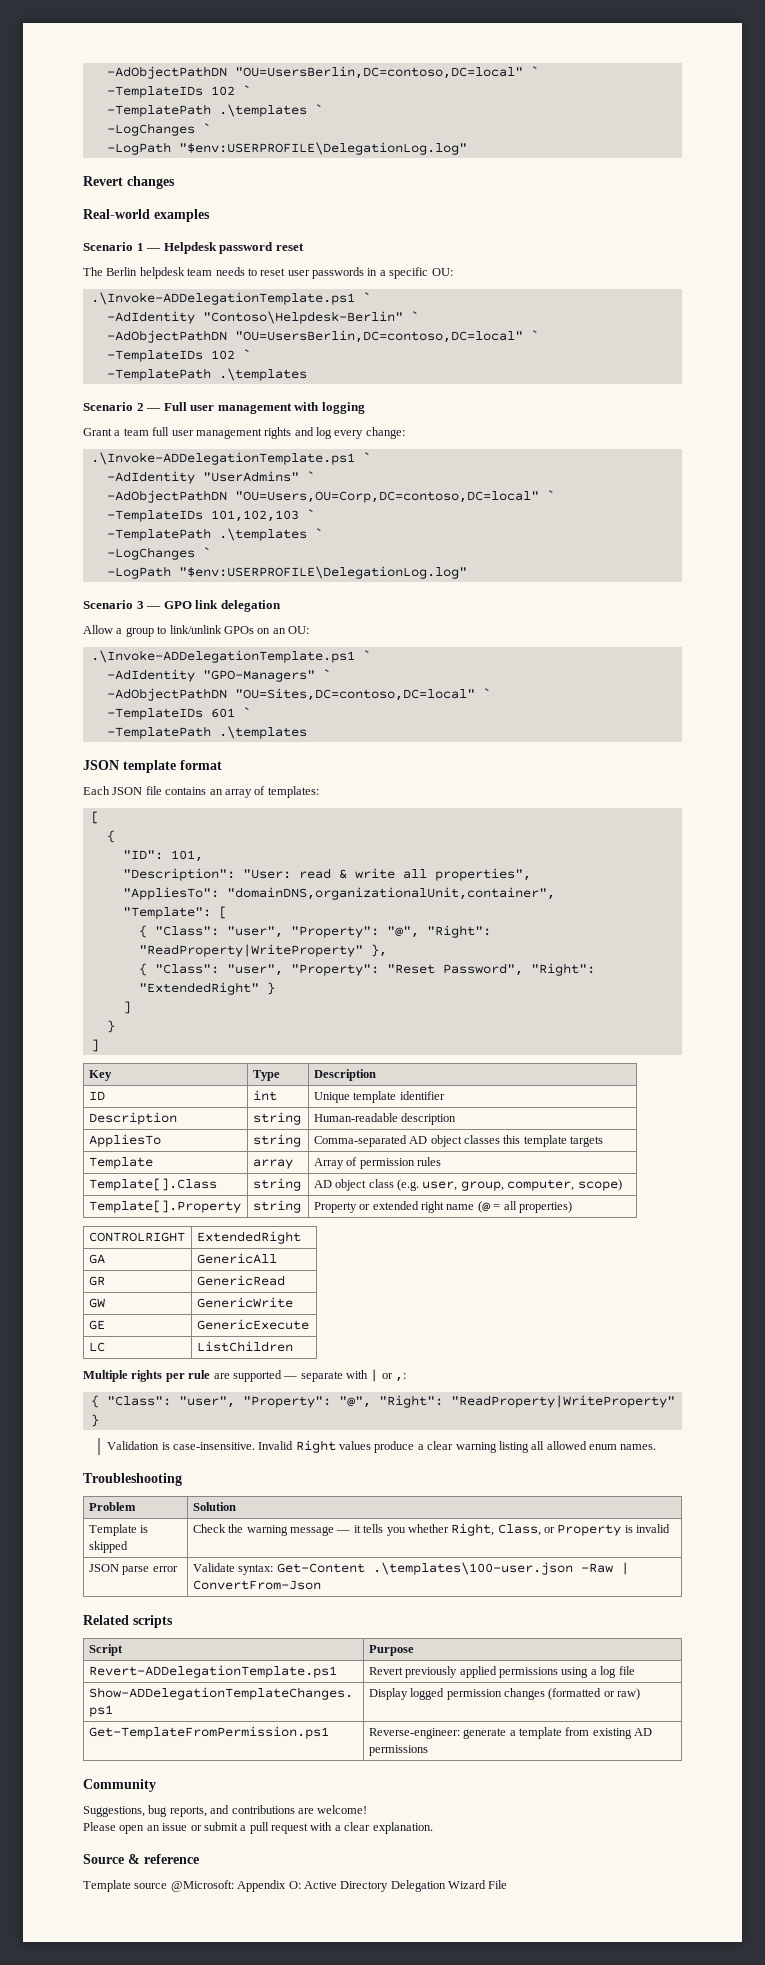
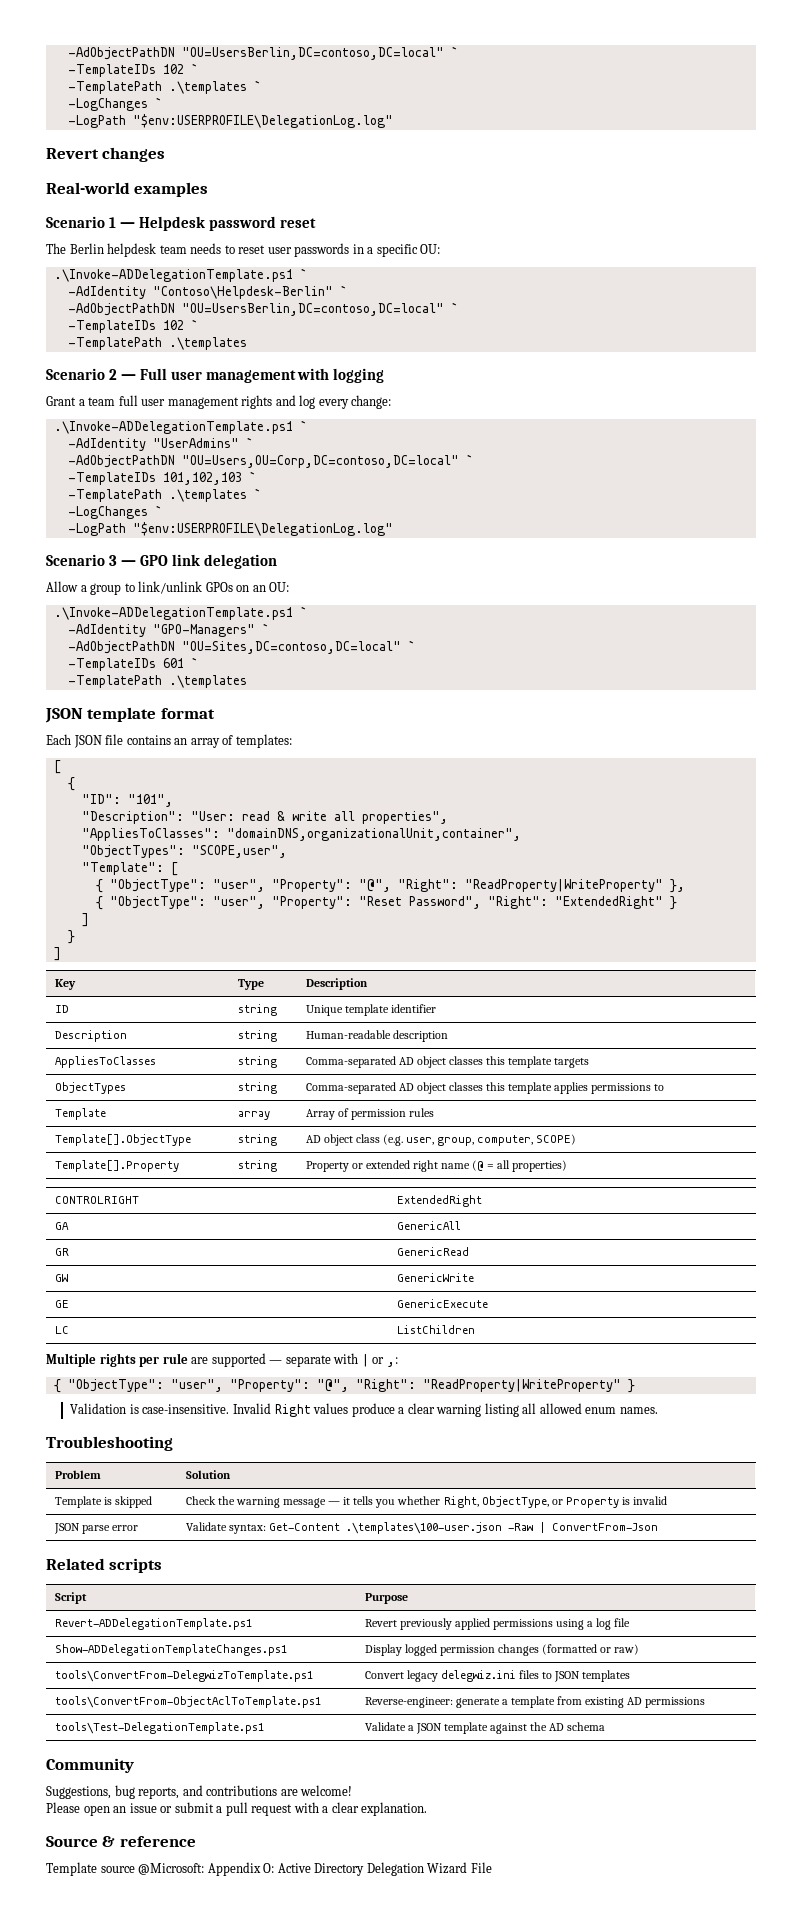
- "ID": 101,
+ "ID": "101",
- "AppliesTo": "domainDNS,organizationalUnit,container",
+ "AppliesToClasses": "domainDNS,organizationalUnit,container",
+ "ObjectTypes": "SCOPE,user",
- { "Class": "user", "Property": "@", "Right": "ReadProperty|WriteProperty" },
+ { "ObjectType": "user", "Property": "@", "Right": "ReadProperty|WriteProperty" },
- { "Class": "user", "Property": "Reset Password", "Right": "ExtendedRight" }
+ { "ObjectType": "user", "Property": "Reset Password", "Right": "ExtendedRight" }
- ID | int | Unique template identifier
+ ID | string | Unique template identifier
- AppliesTo | string | Comma-separated AD object classes this template targets
+ AppliesToClasses | string | Comma-separated AD object classes this template targets
+ ObjectTypes | string | Comma-separated AD object classes this template applies permissions to
- Template[].Class | string | AD object class (e.g. user, group, computer, scope)
+ Template[].ObjectType | string | AD object class (e.g. user, group, computer, SCOPE)
- { "Class": "user", "Property": "@", "Right": "ReadProperty|WriteProperty" }
+ { "ObjectType": "user", "Property": "@", "Right": "ReadProperty|WriteProperty" }
- Template is skipped | Check the warning message — it tells you whether Right, Class, or Property is invalid
+ Template is skipped | Check the warning message — it tells you whether Right, ObjectType, or Property is invalid
- Get-TemplateFromPermission.ps1 | Reverse-engineer: generate a template from existing AD permissions
+ tools\ConvertFrom-DelegwizToTemplate.ps1 | Convert legacy delegwiz.ini files to JSON templates
+ tools\ConvertFrom-ObjectAclToTemplate.ps1 | Reverse-engineer: generate a template from existing AD permissions
+ tools\Test-DelegationTemplate.ps1 | Validate a JSON template against the AD schema

